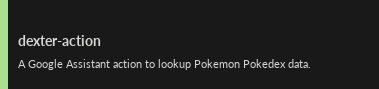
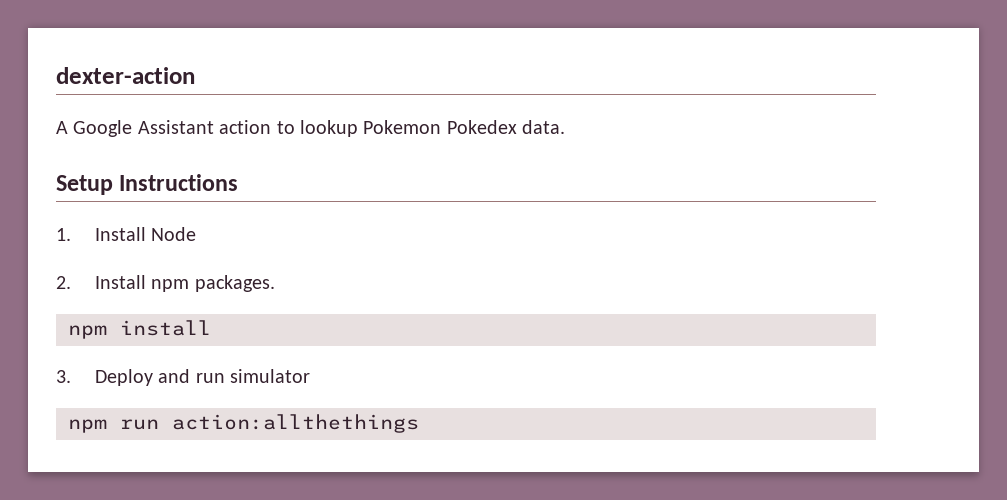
+ Setup Instructions
+ 1. Install Node
+ 2. Install npm packages.
+ npm install
+ 3. Deploy and run simulator
+ npm run action:allthethings

